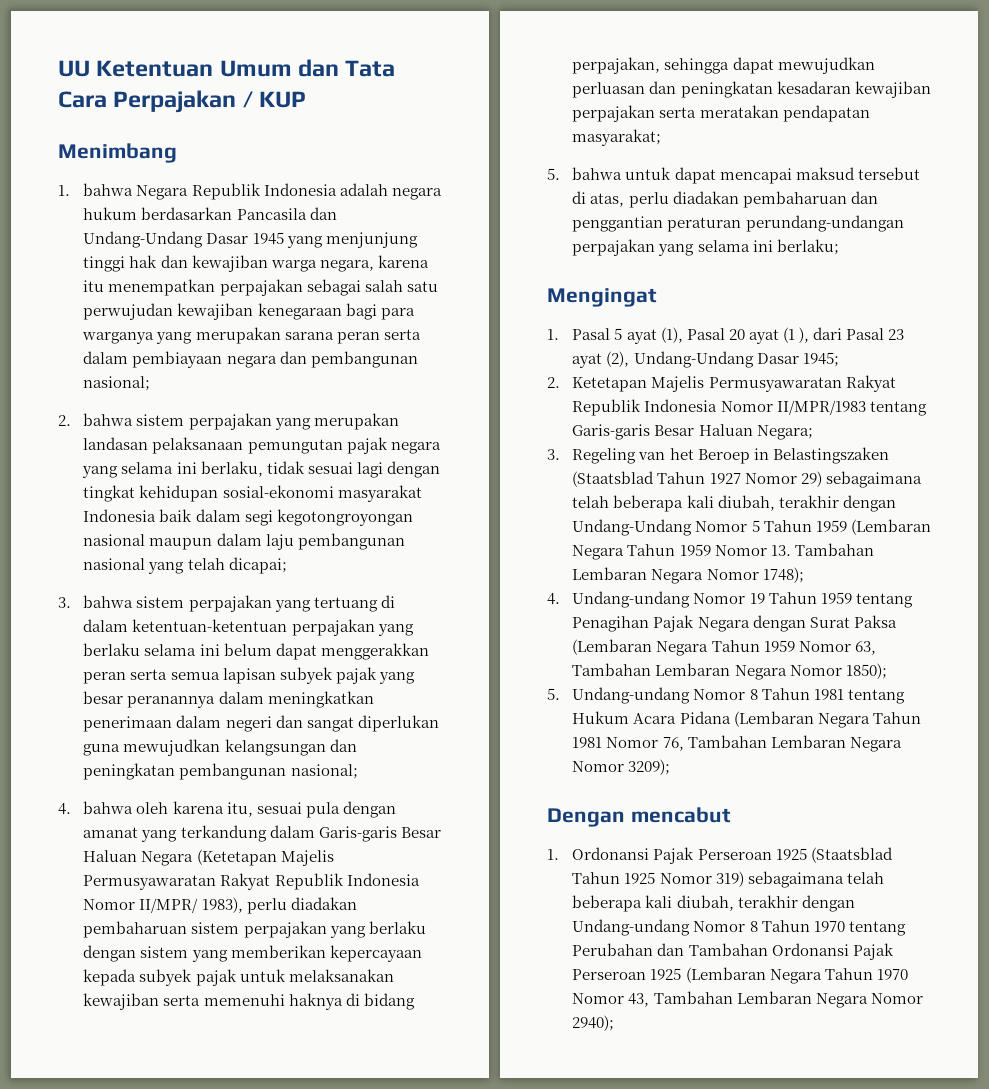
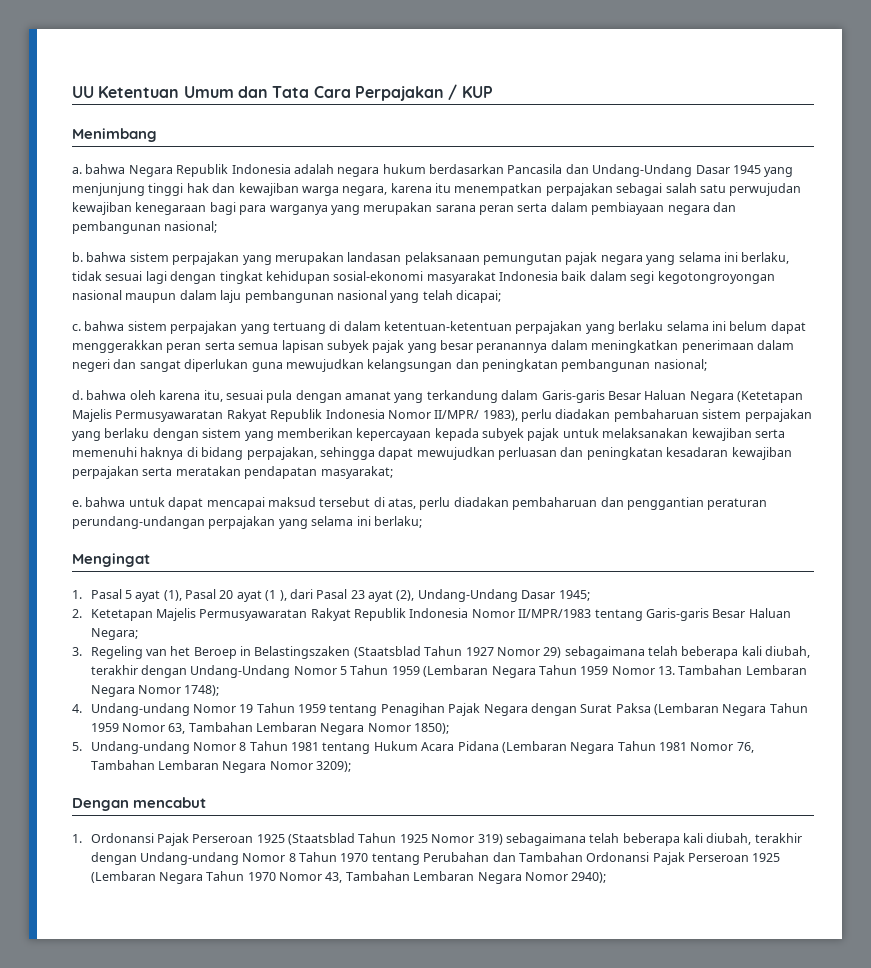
- 1. bahwa Negara Republik Indonesia adalah negara hukum berdasarkan Pancasila dan Undang-Undang Dasar 1945 yang menjunjung tinggi hak dan kewajiban warga negara, karena itu menempatkan perpajakan sebagai salah satu perwujudan kewajiban kenegaraan bagi para warganya yang merupakan sarana peran serta dalam pembiayaan negara dan pembangunan nasional;
+ a. bahwa Negara Republik Indonesia adalah negara hukum berdasarkan Pancasila dan Undang-Undang Dasar 1945 yang menjunjung tinggi hak dan kewajiban warga negara, karena itu menempatkan perpajakan sebagai salah satu perwujudan kewajiban kenegaraan bagi para warganya yang merupakan sarana peran serta dalam pembiayaan negara dan pembangunan nasional;
- 2. bahwa sistem perpajakan yang merupakan landasan pelaksanaan pemungutan pajak negara yang selama ini berlaku, tidak sesuai lagi dengan tingkat kehidupan sosial-ekonomi masyarakat Indonesia baik dalam segi kegotongroyongan nasional maupun dalam laju pembangunan nasional yang telah dicapai;
+ b. bahwa sistem perpajakan yang merupakan landasan pelaksanaan pemungutan pajak negara yang selama ini berlaku, tidak sesuai lagi dengan tingkat kehidupan sosial-ekonomi masyarakat Indonesia baik dalam segi kegotongroyongan nasional maupun dalam laju pembangunan nasional yang telah dicapai;
- 3. bahwa sistem perpajakan yang tertuang di dalam ketentuan-ketentuan perpajakan yang berlaku selama ini belum dapat menggerakkan peran serta semua lapisan subyek pajak yang besar peranannya dalam meningkatkan penerimaan dalam negeri dan sangat diperlukan guna mewujudkan kelangsungan dan peningkatan pembangunan nasional;
+ c. bahwa sistem perpajakan yang tertuang di dalam ketentuan-ketentuan perpajakan yang berlaku selama ini belum dapat menggerakkan peran serta semua lapisan subyek pajak yang besar peranannya dalam meningkatkan penerimaan dalam negeri dan sangat diperlukan guna mewujudkan kelangsungan dan peningkatan pembangunan nasional;
- 4. bahwa oleh karena itu, sesuai pula dengan amanat yang terkandung dalam Garis-garis Besar Haluan Negara (Ketetapan Majelis Permusyawaratan Rakyat Republik Indonesia Nomor II/MPR/ 1983), perlu diadakan pembaharuan sistem perpajakan yang berlaku dengan sistem yang memberikan kepercayaan kepada subyek pajak untuk melaksanakan kewajiban serta memenuhi haknya di bidang perpajakan, sehingga dapat mewujudkan perluasan dan peningkatan kesadaran kewajiban perpajakan serta meratakan pendapatan masyarakat;
+ d. bahwa oleh karena itu, sesuai pula dengan amanat yang terkandung dalam Garis-garis Besar Haluan Negara (Ketetapan Majelis Permusyawaratan Rakyat Republik Indonesia Nomor II/MPR/ 1983), perlu diadakan pembaharuan sistem perpajakan yang berlaku dengan sistem yang memberikan kepercayaan kepada subyek pajak untuk melaksanakan kewajiban serta memenuhi haknya di bidang perpajakan, sehingga dapat mewujudkan perluasan dan peningkatan kesadaran kewajiban perpajakan serta meratakan pendapatan masyarakat;
- 5. bahwa untuk dapat mencapai maksud tersebut di atas, perlu diadakan pembaharuan dan penggantian peraturan perundang-undangan perpajakan yang selama ini berlaku;
+ e. bahwa untuk dapat mencapai maksud tersebut di atas, perlu diadakan pembaharuan dan penggantian peraturan perundang-undangan perpajakan yang selama ini berlaku;

